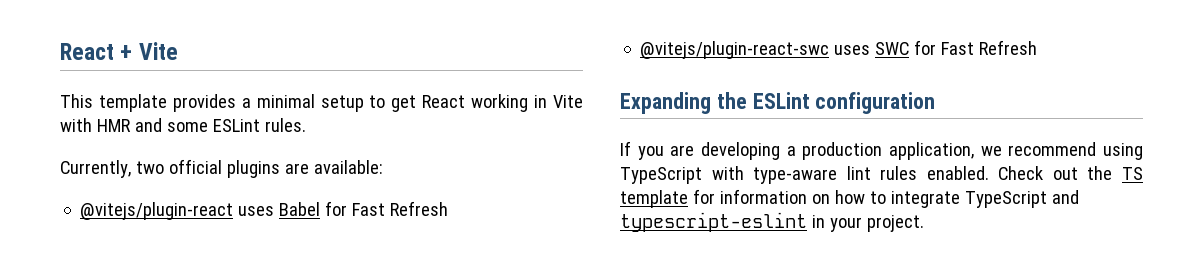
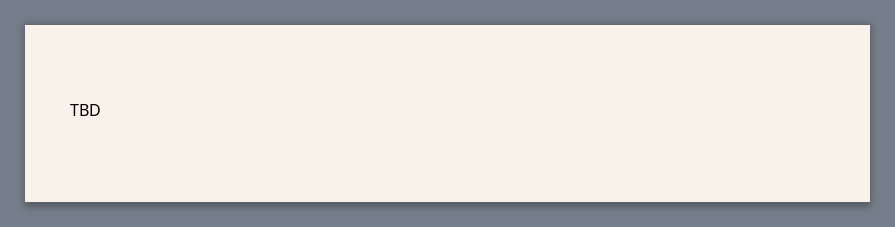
- React + Vite
- This template provides a minimal setup to get React working in Vite with HMR and some ESLint rules.
- Currently, two official plugins are available:
- @vitejs/plugin-react uses Babel for Fast Refresh
- @vitejs/plugin-react-swc uses SWC for Fast Refresh
- Expanding the ESLint configuration
- If you are developing a production application, we recommend using TypeScript with type-aware lint rules enabled. Check out the TS template for information on how to integrate TypeScript and typescript-eslint in your project.
+ TBD

